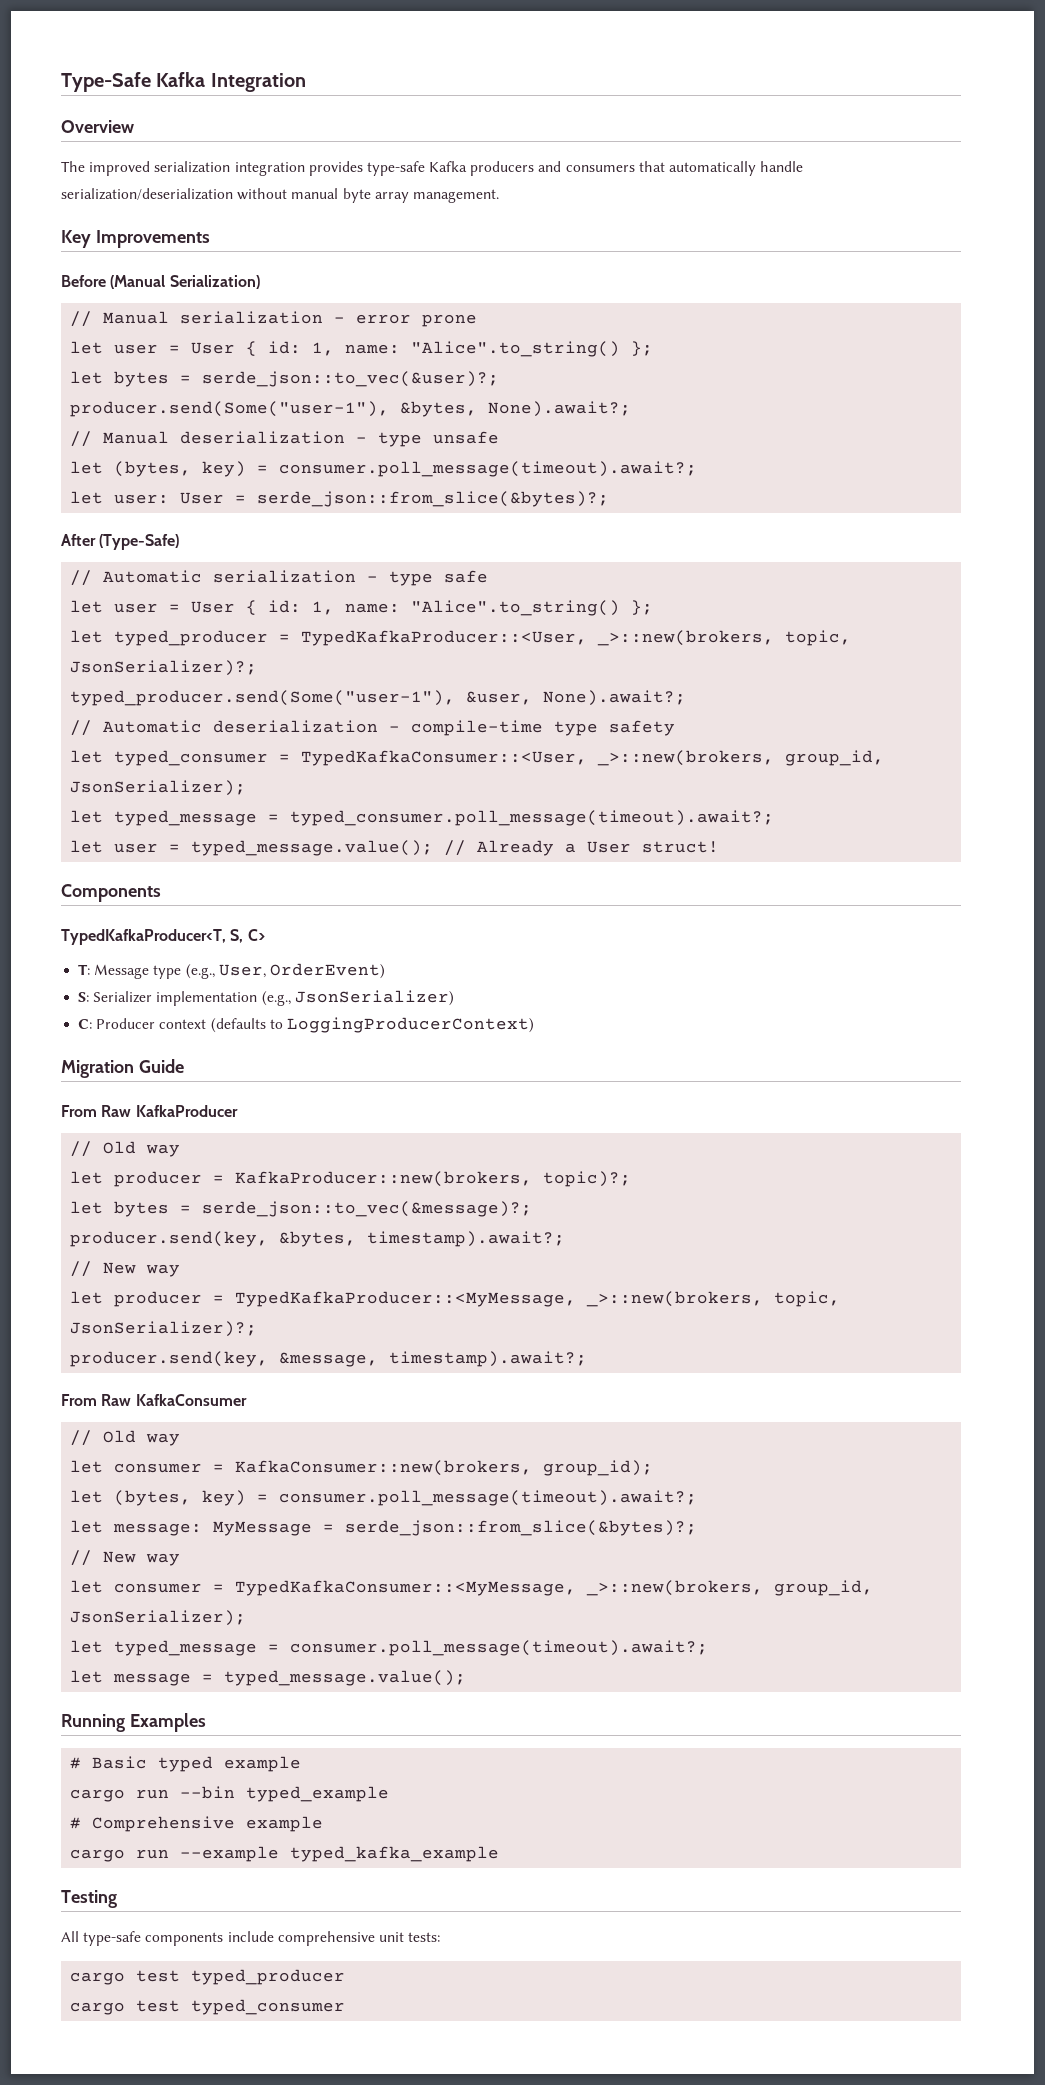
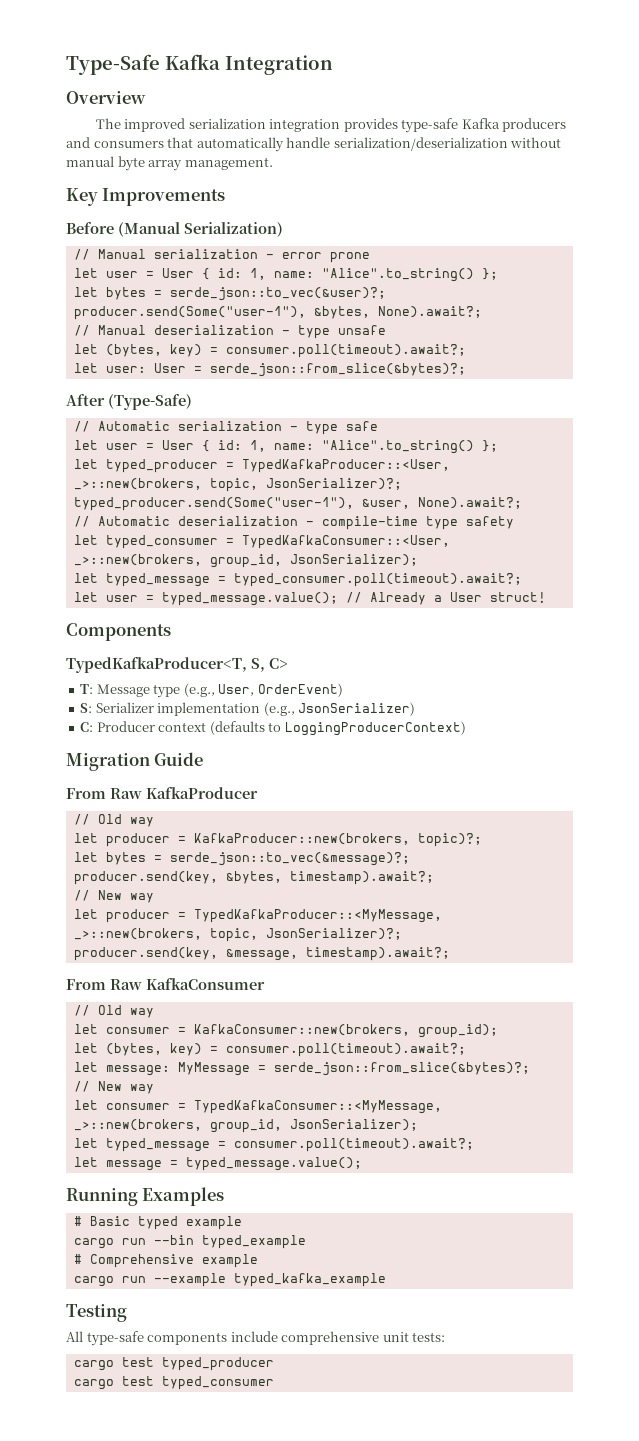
  // Manual deserialization - type unsafe
- let (bytes, key) = consumer.poll_message(timeout).await?;
+ let (bytes, key) = consumer.poll(timeout).await?;
- let typed_message = typed_consumer.poll_message(timeout).await?;
+ let typed_message = typed_consumer.poll(timeout).await?;
  let consumer = KafkaConsumer::new(brokers, group_id);
- let (bytes, key) = consumer.poll_message(timeout).await?;
+ let (bytes, key) = consumer.poll(timeout).await?;
- let typed_message = consumer.poll_message(timeout).await?;
+ let typed_message = consumer.poll(timeout).await?;

